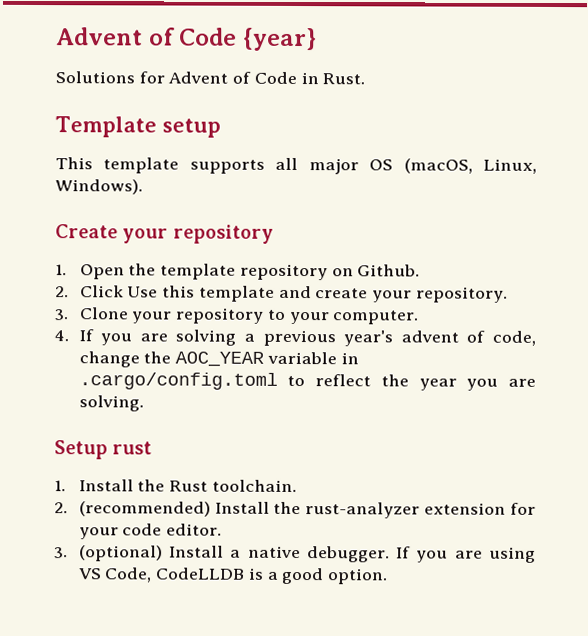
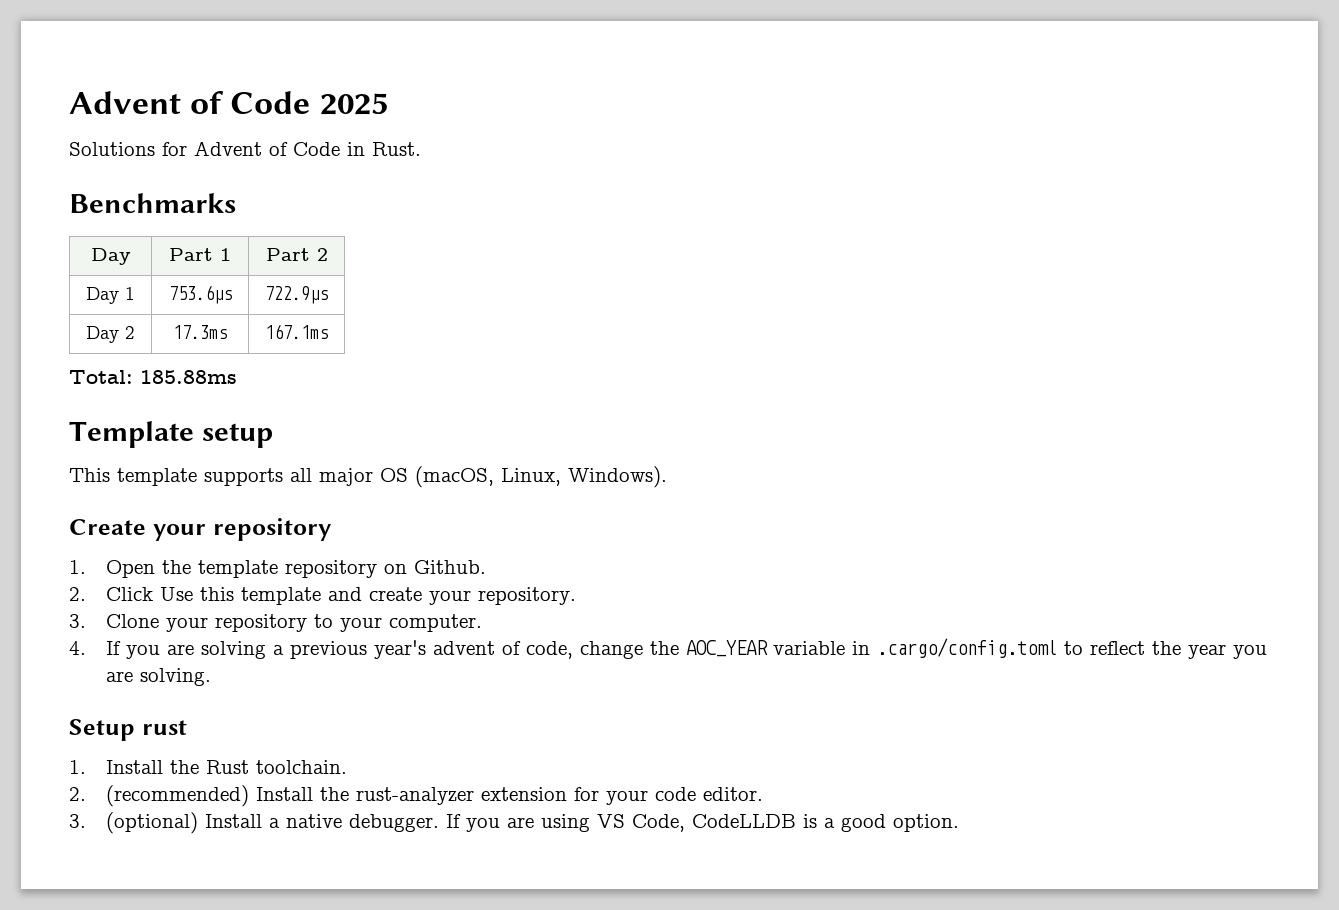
- Advent of Code {year}
+ Advent of Code 2025
+ Benchmarks
+ Day | Part 1 | Part 2
+ Day 1 | 753.6µs | 722.9µs
+ Day 2 | 17.3ms | 167.1ms
+ Total: 185.88ms

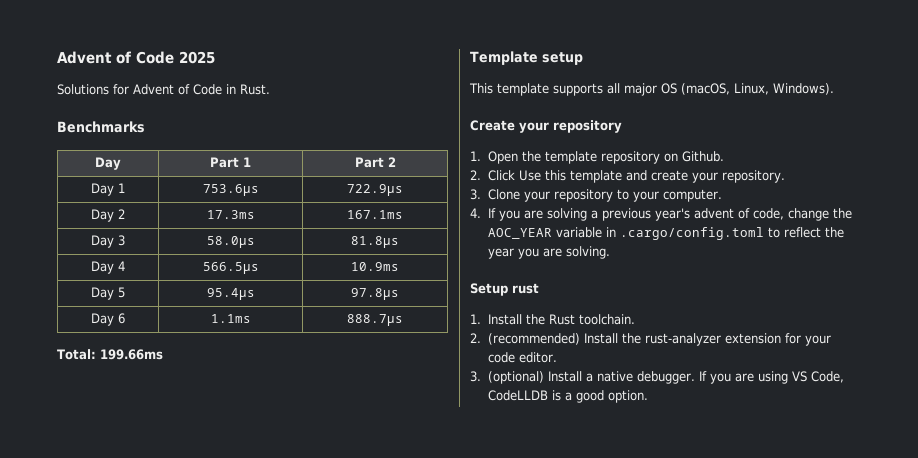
+ Day 3 | 58.0µs | 81.8µs
+ Day 4 | 566.5µs | 10.9ms
+ Day 5 | 95.4µs | 97.8µs
+ Day 6 | 1.1ms | 888.7µs
- Total: 185.88ms
+ Total: 199.66ms

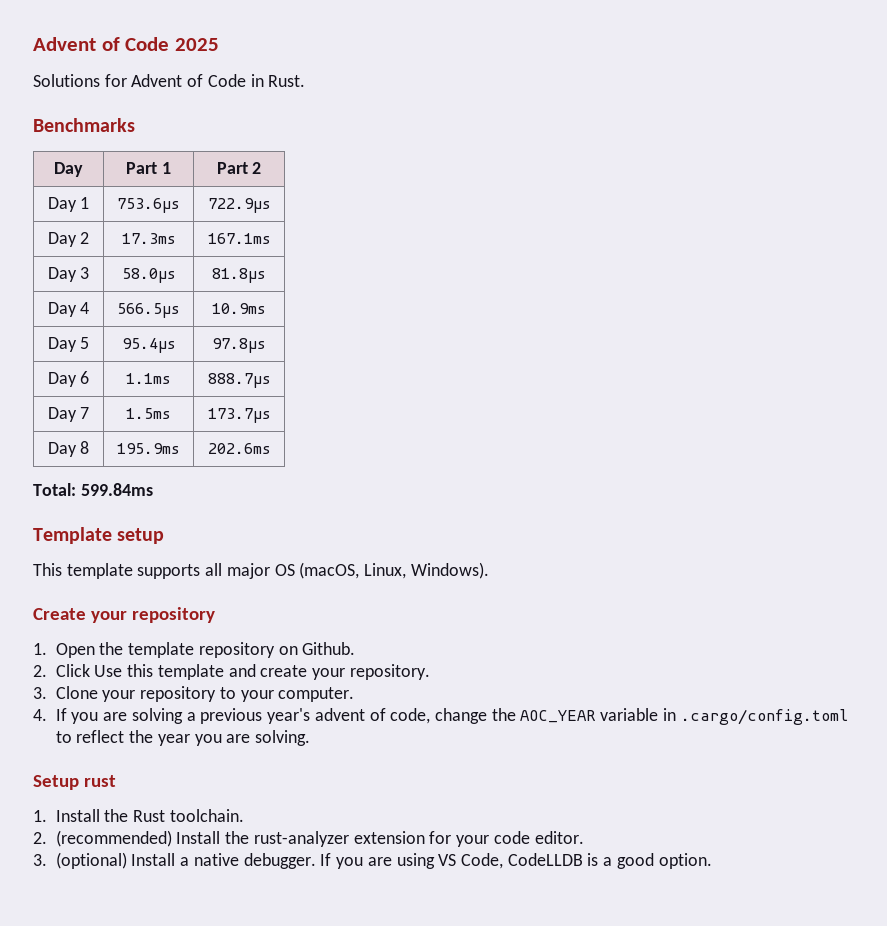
+ Day 7 | 1.5ms | 173.7µs
+ Day 8 | 195.9ms | 202.6ms
- Total: 199.66ms
+ Total: 599.84ms

